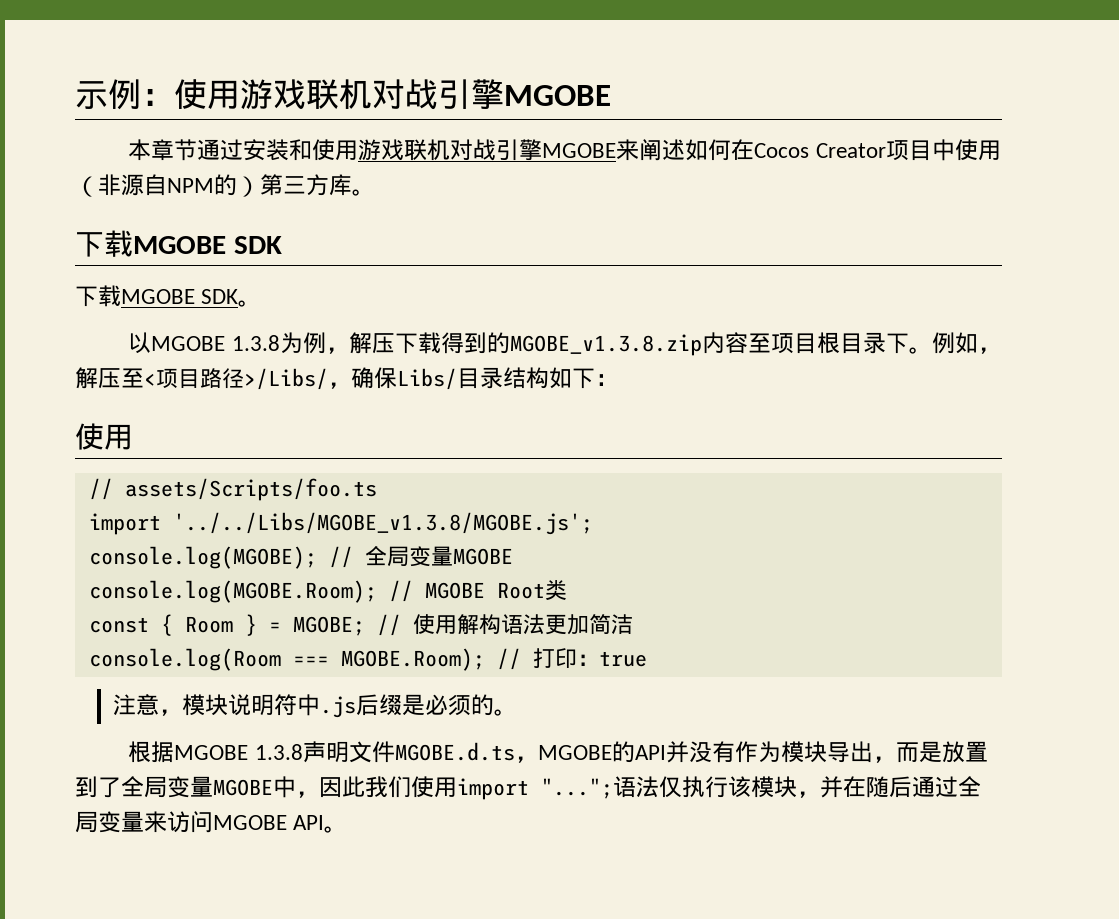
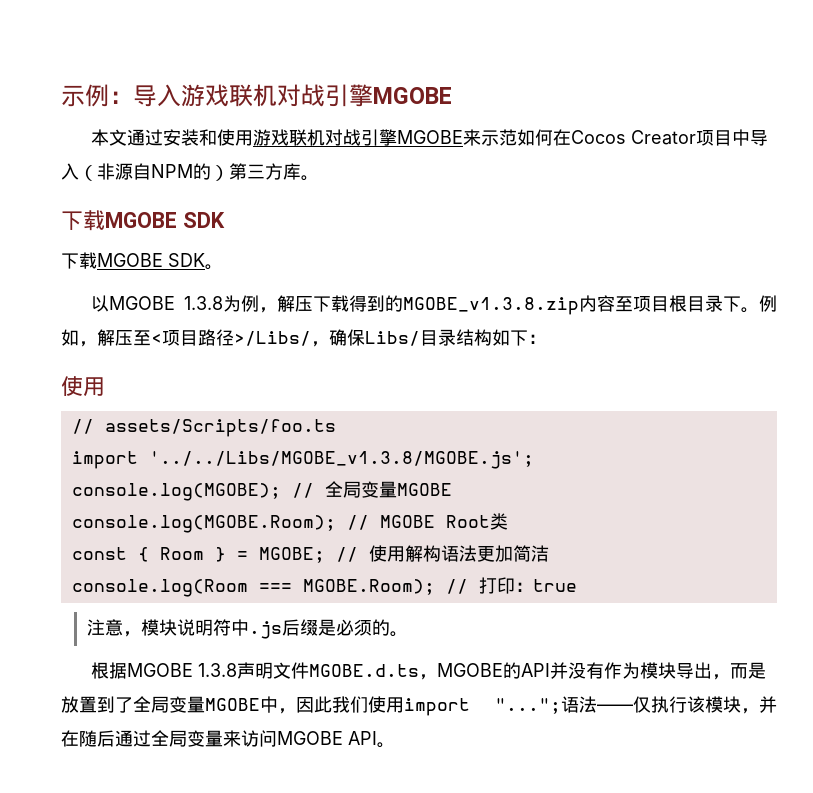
- 示例：使用游戏联机对战引擎MGOBE
+ 示例：导入游戏联机对战引擎MGOBE
- 本章节通过安装和使用游戏联机对战引擎MGOBE来阐述如何在Cocos Creator项目中使用（非源自NPM的）第三方库。
+ 本文通过安装和使用游戏联机对战引擎MGOBE来示范如何在Cocos Creator项目中导入（非源自NPM的）第三方库。
- 根据MGOBE 1.3.8声明文件MGOBE.d.ts，MGOBE的API并没有作为模块导出，而是放置到了全局变量MGOBE中，因此我们使用import "...";语法仅执行该模块，并在随后通过全局变量来访问MGOBE API。
+ 根据MGOBE 1.3.8声明文件MGOBE.d.ts，MGOBE的API并没有作为模块导出，而是放置到了全局变量MGOBE中，因此我们使用import "...";语法——仅执行该模块，并在随后通过全局变量来访问MGOBE API。

